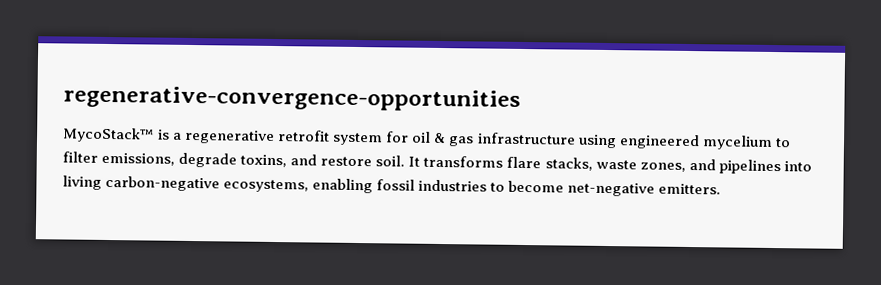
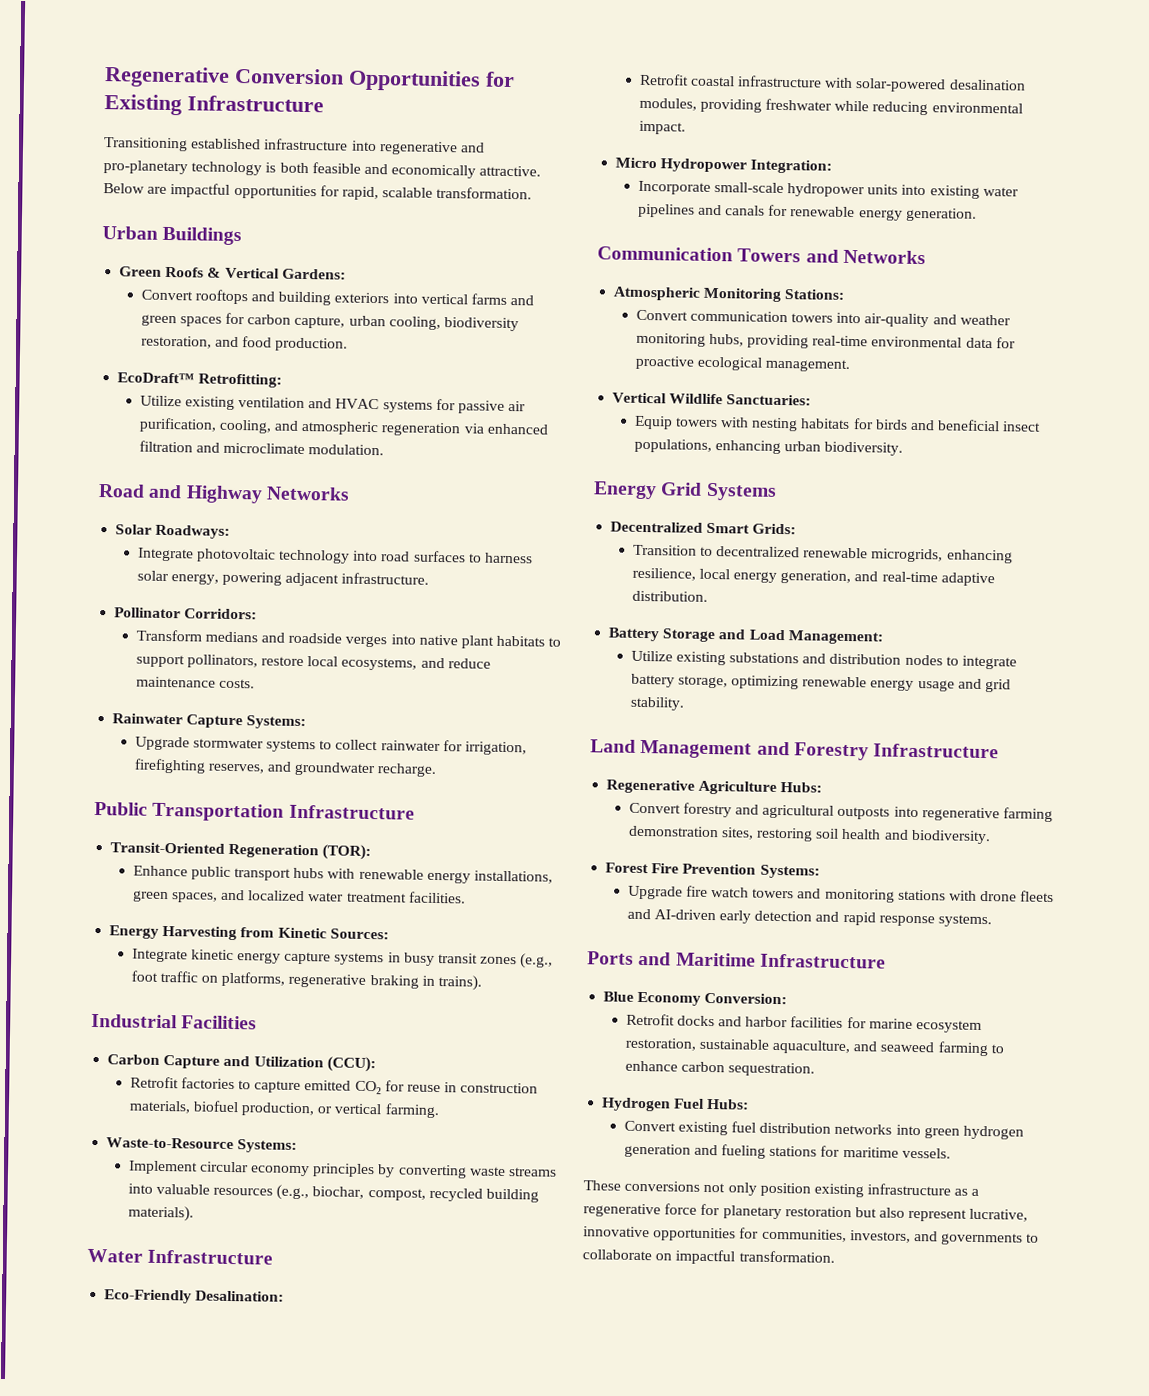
- regenerative-convergence-opportunities
- MycoStack™ is a regenerative retrofit system for oil & gas infrastructure using engineered mycelium to filter emissions, degrade toxins, and restore soil. It transforms flare stacks, waste zones, and pipelines into living carbon-negative ecosystems, enabling fossil industries to become net-negative emitters.
+ Regenerative Conversion Opportunities for Existing Infrastructure
+ Transitioning established infrastructure into regenerative and pro-planetary technology is both feasible and economically attractive. Below are impactful opportunities for rapid, scalable transformation.
+ Urban Buildings
+ Green Roofs & Vertical Gardens:
+ Convert rooftops and building exteriors into vertical farms and green spaces for carbon capture, urban cooling, biodiversity restoration, and food production.
+ EcoDraft™ Retrofitting:
+ Utilize existing ventilation and HVAC systems for passive air purification, cooling, and atmospheric regeneration via enhanced filtration and microclimate modulation.
+ Road and Highway Networks
+ Solar Roadways:
+ Integrate photovoltaic technology into road surfaces to harness solar energy, powering adjacent infrastructure.
+ Pollinator Corridors:
+ Transform medians and roadside verges into native plant habitats to support pollinators, restore local ecosystems, and reduce maintenance costs.
+ Rainwater Capture Systems:
+ Upgrade stormwater systems to collect rainwater for irrigation, firefighting reserves, and groundwater recharge.
+ Public Transportation Infrastructure
+ Transit-Oriented Regeneration (TOR):
+ Enhance public transport hubs with renewable energy installations, green spaces, and localized water treatment facilities.
+ Energy Harvesting from Kinetic Sources:
+ Integrate kinetic energy capture systems in busy transit zones (e.g., foot traffic on platforms, regenerative braking in trains).
+ Industrial Facilities
+ Carbon Capture and Utilization (CCU):
+ Retrofit factories to capture emitted CO₂ for reuse in construction materials, biofuel production, or vertical farming.
+ Waste-to-Resource Systems:
+ Implement circular economy principles by converting waste streams into valuable resources (e.g., biochar, compost, recycled building materials).
+ Water Infrastructure
+ Eco-Friendly Desalination:
+ Retrofit coastal infrastructure with solar-powered desalination modules, providing freshwater while reducing environmental impact.
+ Micro Hydropower Integration:
+ Incorporate small-scale hydropower units into existing water pipelines and canals for renewable energy generation.
+ Communication Towers and Networks
+ Atmospheric Monitoring Stations:
+ Convert communication towers into air-quality and weather monitoring hubs, providing real-time environmental data for proactive ecological management.
+ Vertical Wildlife Sanctuaries:
+ Equip towers with nesting habitats for birds and beneficial insect populations, enhancing urban biodiversity.
+ Energy Grid Systems
+ Decentralized Smart Grids:
+ Transition to decentralized renewable microgrids, enhancing resilience, local energy generation, and real-time adaptive distribution.
+ Battery Storage and Load Management:
+ Utilize existing substations and distribution nodes to integrate battery storage, optimizing renewable energy usage and grid stability.
+ Land Management and Forestry Infrastructure
+ Regenerative Agriculture Hubs:
+ Convert forestry and agricultural outposts into regenerative farming demonstration sites, restoring soil health and biodiversity.
+ Forest Fire Prevention Systems:
+ Upgrade fire watch towers and monitoring stations with drone fleets and AI-driven early detection and rapid response systems.
+ Ports and Maritime Infrastructure
+ Blue Economy Conversion:
+ Retrofit docks and harbor facilities for marine ecosystem restoration, sustainable aquaculture, and seaweed farming to enhance carbon sequestration.
+ Hydrogen Fuel Hubs:
+ Convert existing fuel distribution networks into green hydrogen generation and fueling stations for maritime vessels.
+ These conversions not only position existing infrastructure as a regenerative force for planetary restoration but also represent lucrative, innovative opportunities for communities, investors, and governments to collaborate on impactful transformation.

